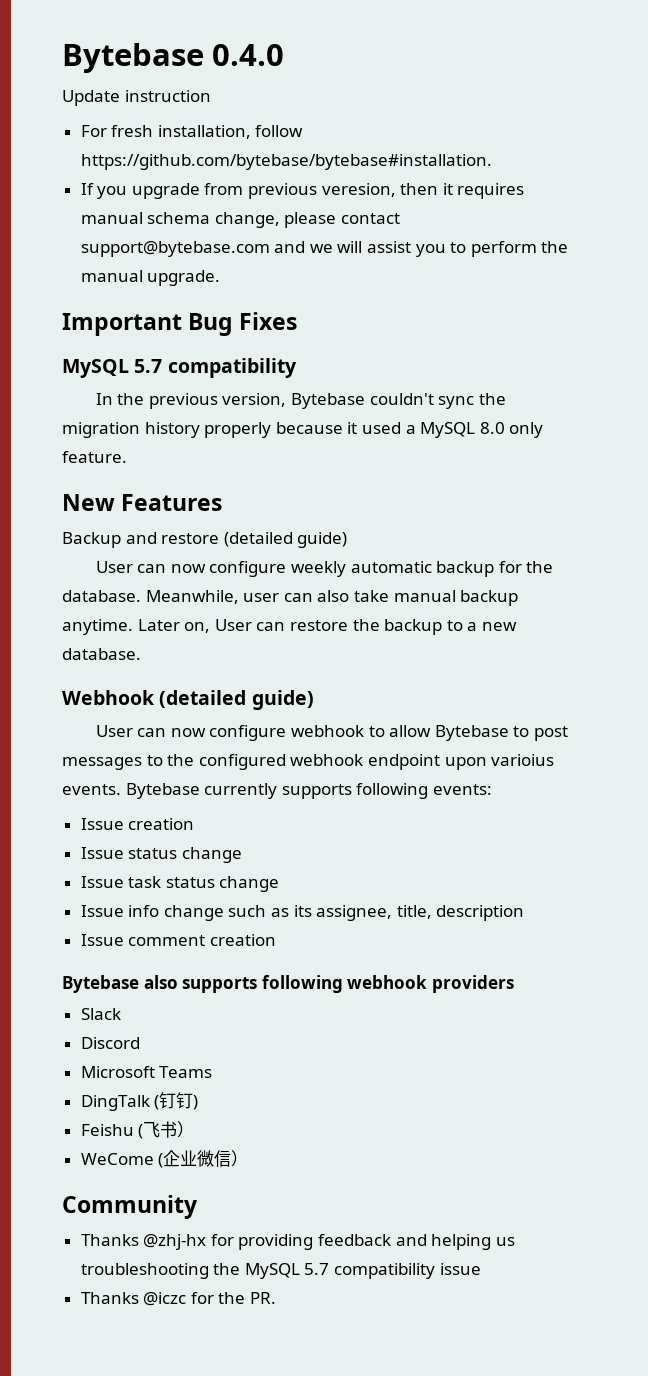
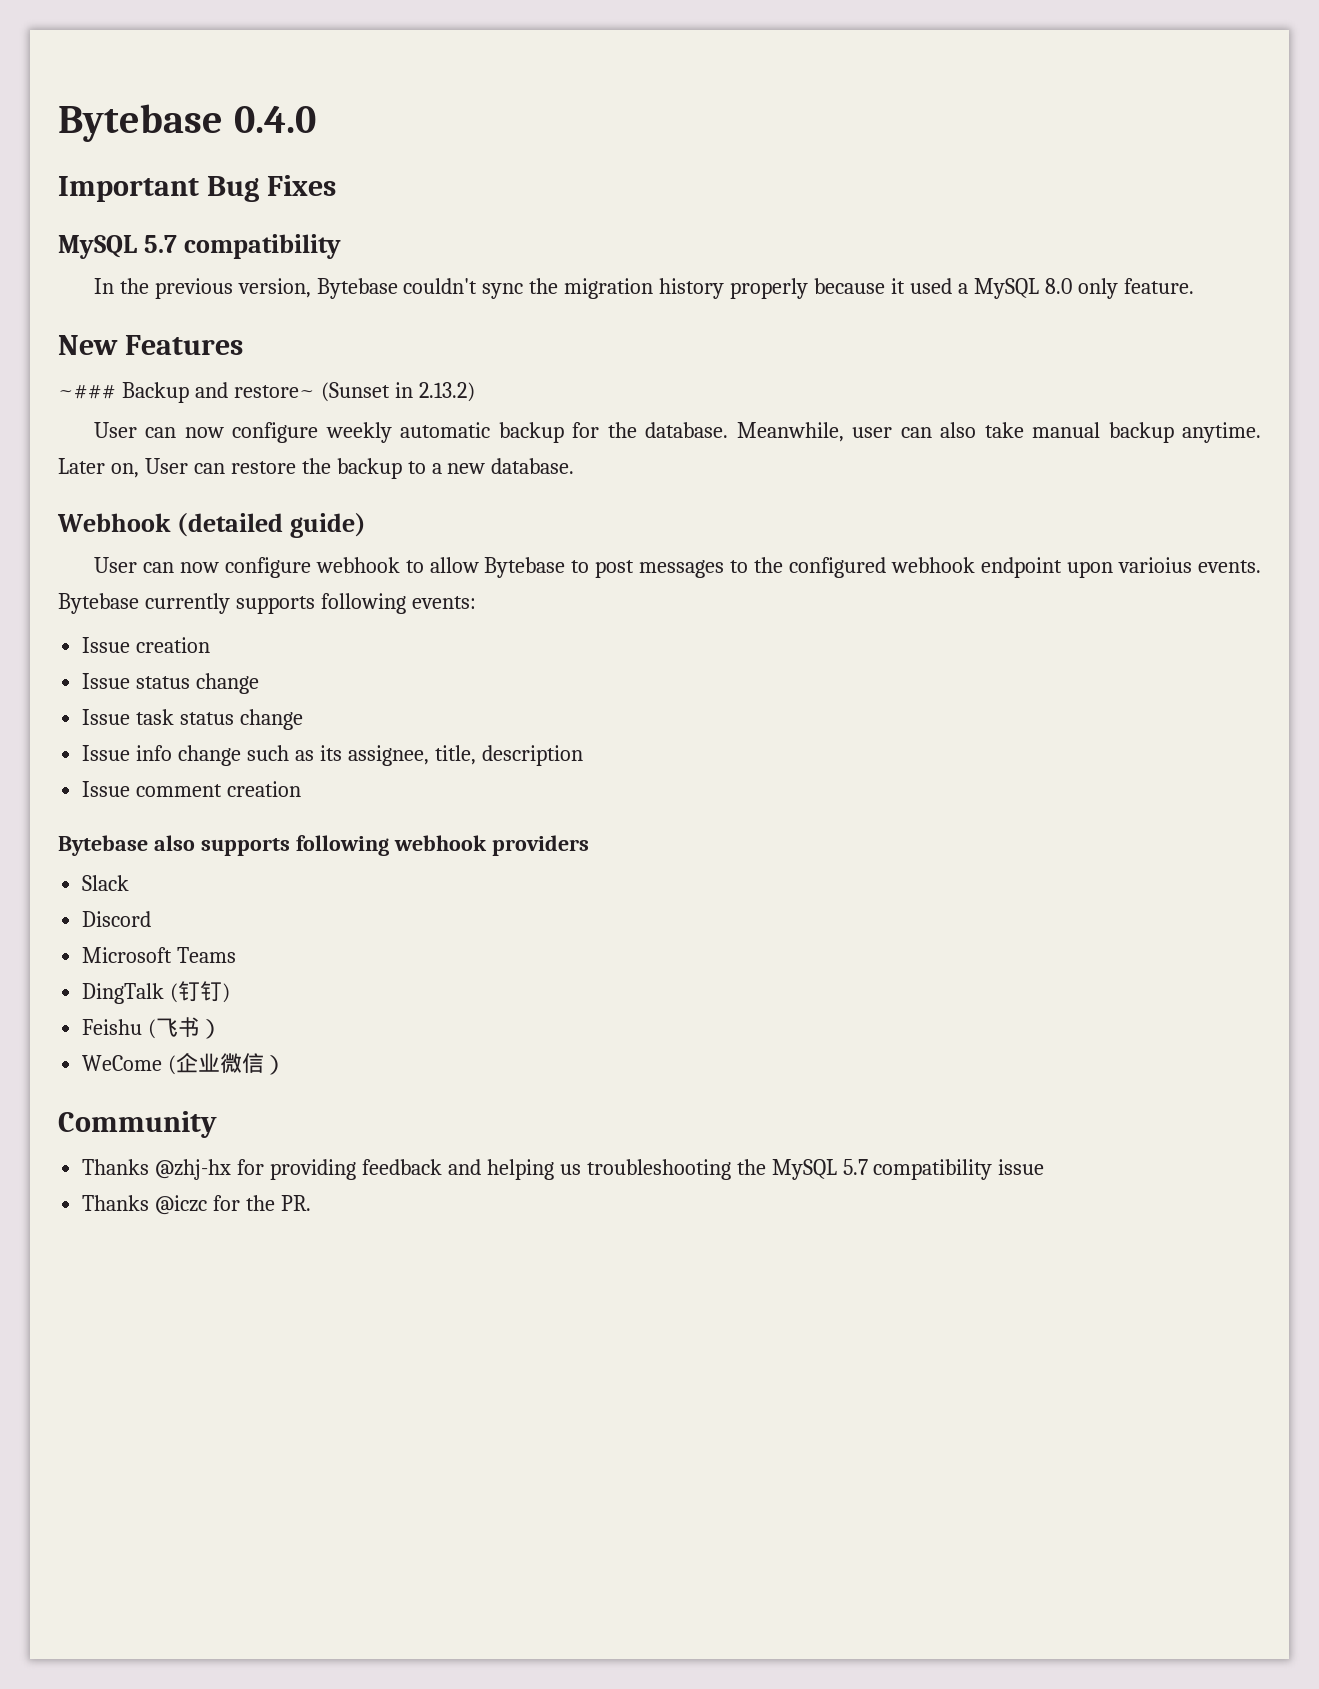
- Update instruction
- For fresh installation, follow https://github.com/bytebase/bytebase#installation.
- If you upgrade from previous veresion, then it requires manual schema change, please contact support@bytebase.com and we will assist you to perform the manual upgrade.
- Backup and restore (detailed guide)
+ ~### Backup and restore~ (Sunset in 2.13.2)

